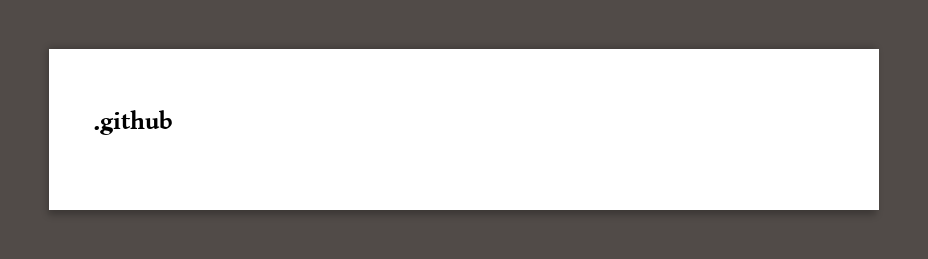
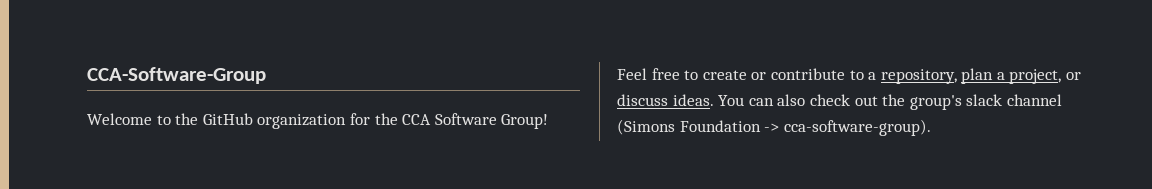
- .github
+ CCA-Software-Group
+ Welcome to the GitHub organization for the CCA Software Group! Feel free to create or contribute to a repository, plan a project, or discuss ideas. You can also check out the group's slack channel (Simons Foundation -> cca-software-group).

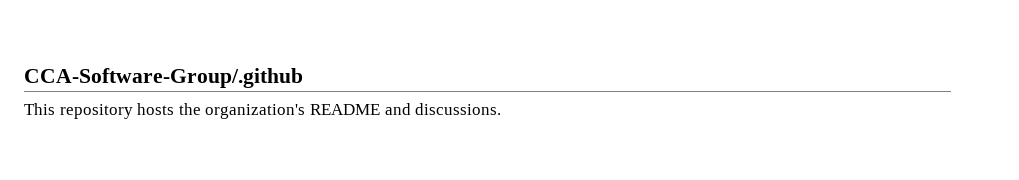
- CCA-Software-Group
- Welcome to the GitHub organization for the CCA Software Group! Feel free to create or contribute to a repository, plan a project, or discuss ideas. You can also check out the group's slack channel (Simons Foundation -> cca-software-group).
+ CCA-Software-Group/.github
+ This repository hosts the organization's README and discussions.

